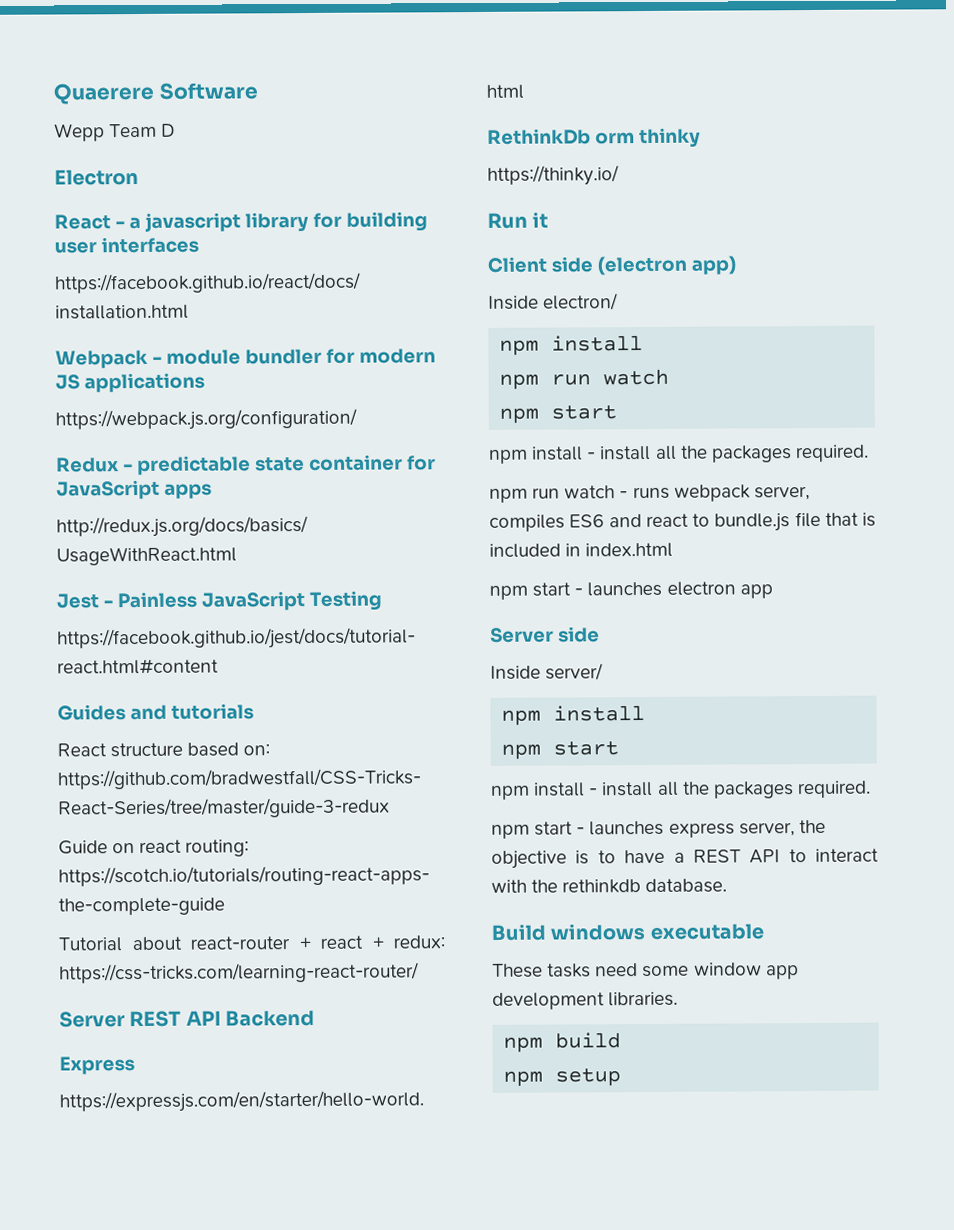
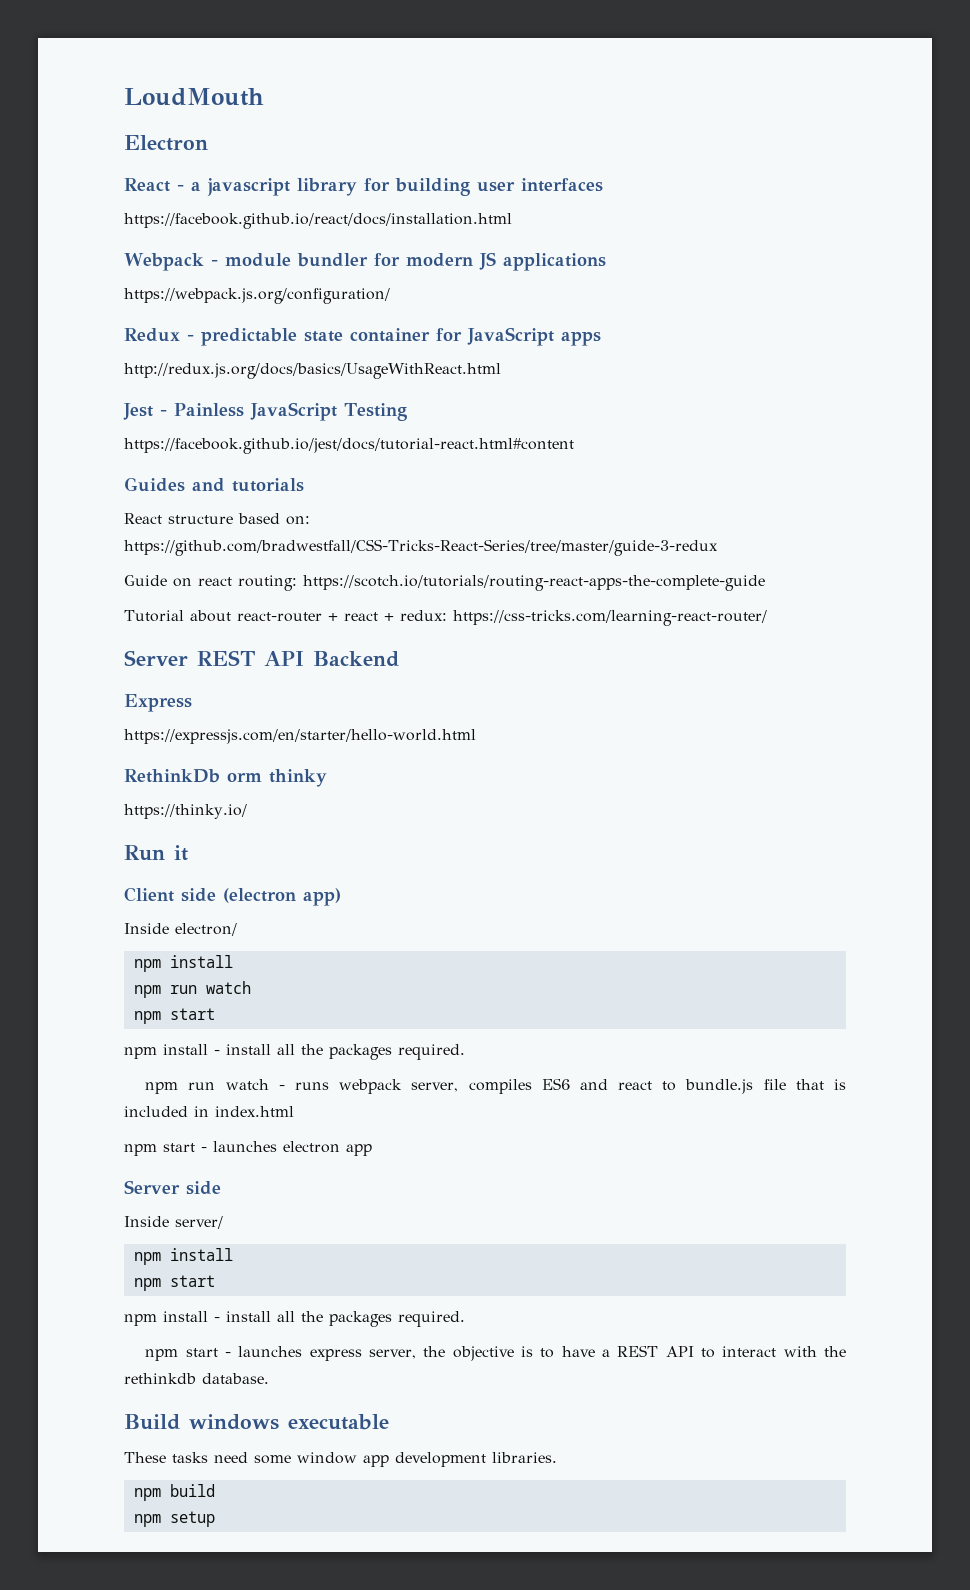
- Quaerere Software
- Wepp Team D
+ LoudMouth

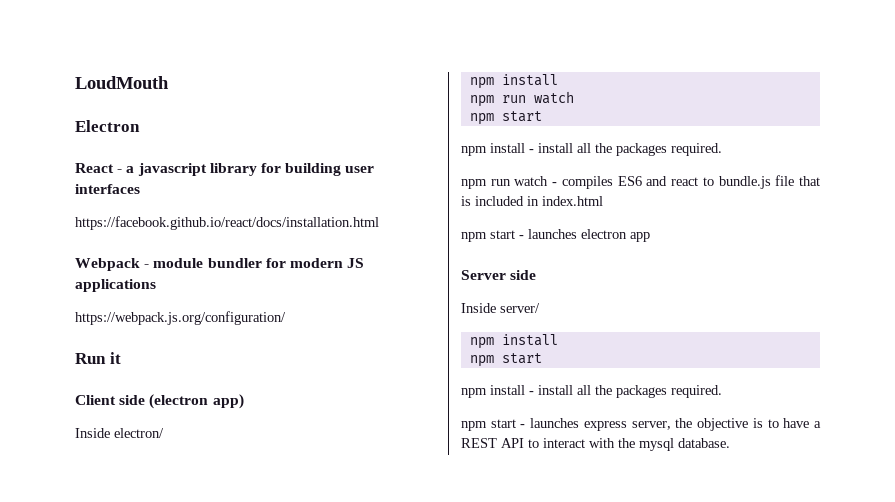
- Redux - predictable state container for JavaScript apps
- http://redux.js.org/docs/basics/UsageWithReact.html
- Jest - Painless JavaScript Testing
- https://facebook.github.io/jest/docs/tutorial-react.html#content
- Guides and tutorials
- React structure based on: https://github.com/bradwestfall/CSS-Tricks-React-Series/tree/master/guide-3-redux
- Guide on react routing: https://scotch.io/tutorials/routing-react-apps-the-complete-guide
- Tutorial about react-router + react + redux: https://css-tricks.com/learning-react-router/
- Server REST API Backend
- Express
- https://expressjs.com/en/starter/hello-world.html
- RethinkDb orm thinky
- https://thinky.io/
- npm run watch - runs webpack server, compiles ES6 and react to bundle.js file that is included in index.html
+ npm run watch - compiles ES6 and react to bundle.js file that is included in index.html
- npm start - launches express server, the objective is to have a REST API to interact with the rethinkdb database.
+ npm start - launches express server, the objective is to have a REST API to interact with the mysql database.
- Build windows executable
- These tasks need some window app development libraries.
- npm build
- npm setup

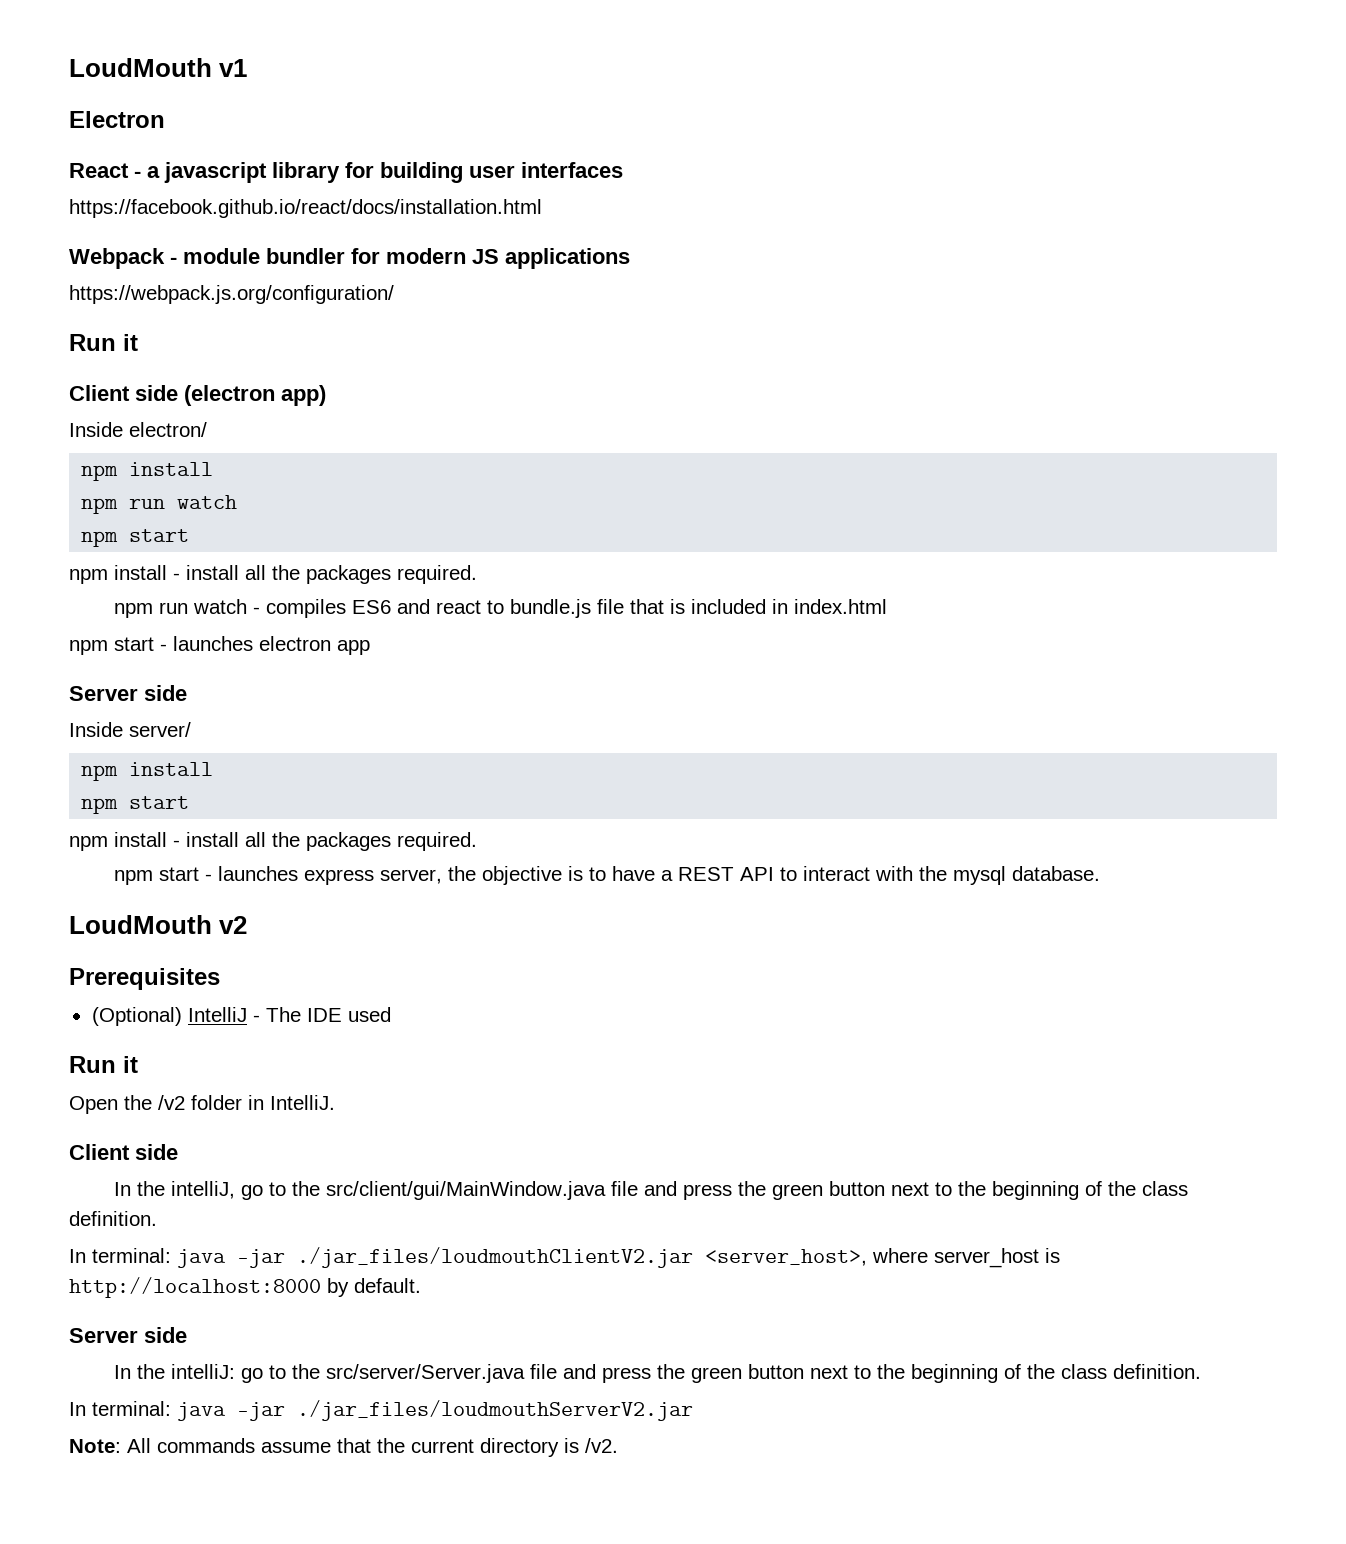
- LoudMouth
+ LoudMouth v1
+ LoudMouth v2
+ Prerequisites
+ (Optional) IntelliJ - The IDE used
+ Run it
+ Open the /v2 folder in IntelliJ.
+ Client side
+ In the intelliJ, go to the src/client/gui/MainWindow.java file and press the green button next to the beginning of the class definition.
+ In terminal: java -jar ./jar_files/loudmouthClientV2.jar <server_host>, where server_host is http://localhost:8000 by default.
+ Server side
+ In the intelliJ: go to the src/server/Server.java file and press the green button next to the beginning of the class definition.
+ In terminal: java -jar ./jar_files/loudmouthServerV2.jar
+ Note: All commands assume that the current directory is /v2.

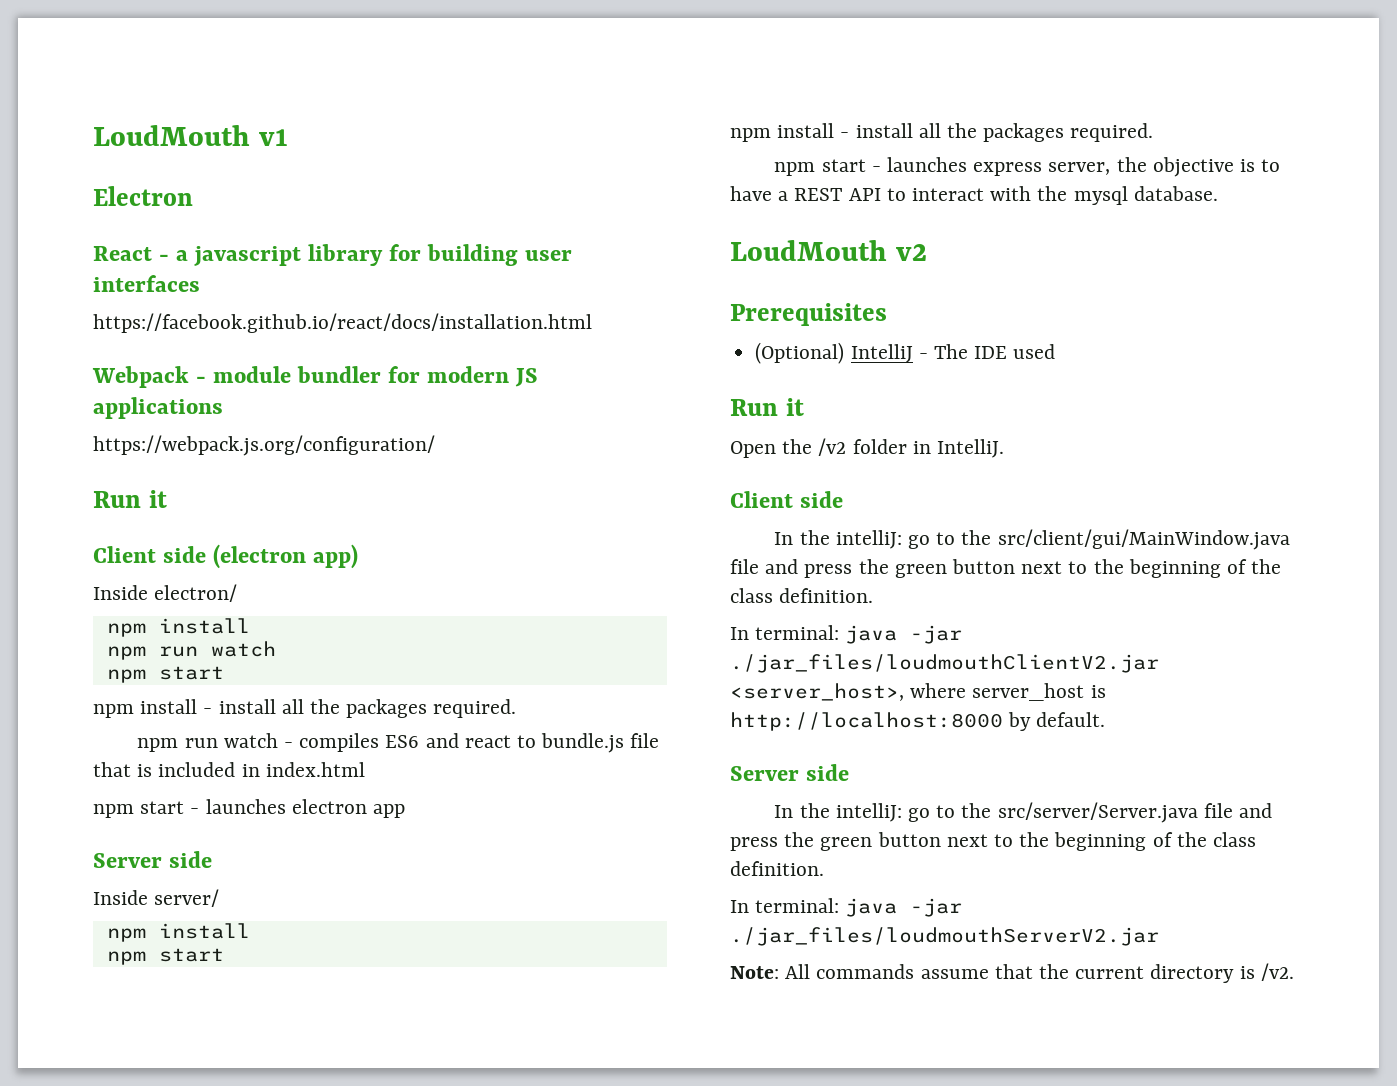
- In the intelliJ, go to the src/client/gui/MainWindow.java file and press the green button next to the beginning of the class definition.
+ In the intelliJ: go to the src/client/gui/MainWindow.java file and press the green button next to the beginning of the class definition.

